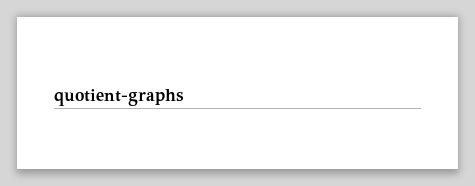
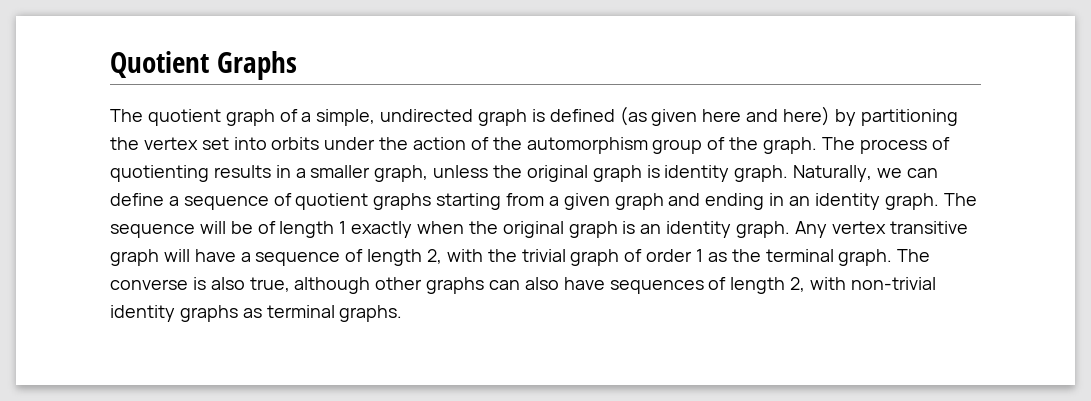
- quotient-graphs
+ Quotient Graphs
+ The quotient graph of a simple, undirected graph is defined (as given here and here) by partitioning the vertex set into orbits under the action of the automorphism group of the graph. The process of quotienting results in a smaller graph, unless the original graph is identity graph. Naturally, we can define a sequence of quotient graphs starting from a given graph and ending in an identity graph. The sequence will be of length 1 exactly when the original graph is an identity graph. Any vertex transitive graph will have a sequence of length 2, with the trivial graph of order 1 as the terminal graph. The converse is also true, although other graphs can also have sequences of length 2, with non-trivial identity graphs as terminal graphs.

